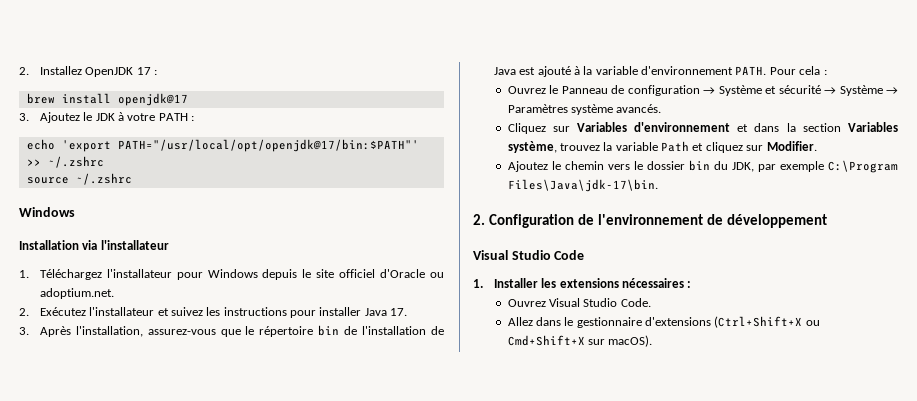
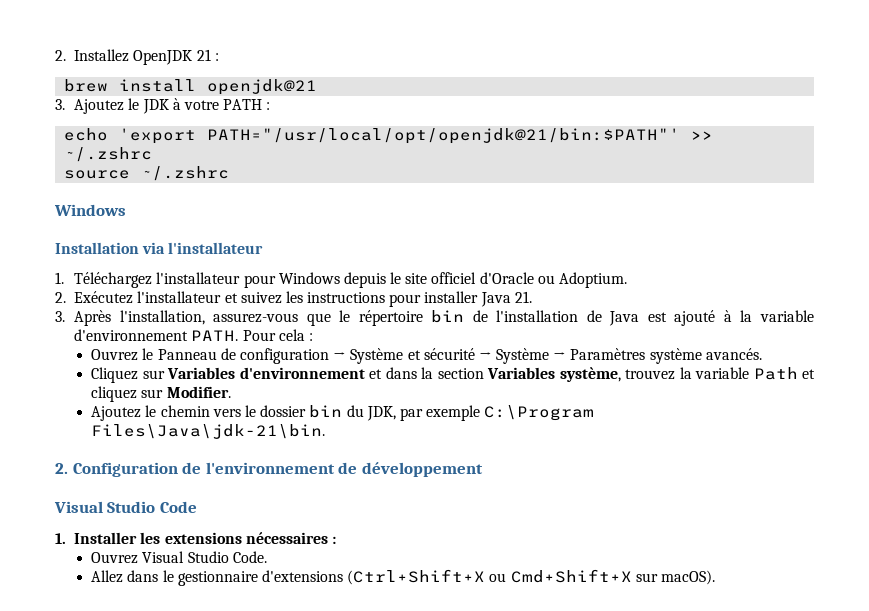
- 2. Installez OpenJDK 17 :
+ 2. Installez OpenJDK 21 :
- brew install openjdk@17
+ brew install openjdk@21
- echo 'export PATH="/usr/local/opt/openjdk@17/bin:$PATH"' >> ~/.zshrc
+ echo 'export PATH="/usr/local/opt/openjdk@21/bin:$PATH"' >> ~/.zshrc
- 1. Téléchargez l'installateur pour Windows depuis le site officiel d'Oracle ou adoptium.net.
+ 1. Téléchargez l'installateur pour Windows depuis le site officiel d'Oracle ou Adoptium.
- 2. Exécutez l'installateur et suivez les instructions pour installer Java 17.
+ 2. Exécutez l'installateur et suivez les instructions pour installer Java 21.
- Ajoutez le chemin vers le dossier bin du JDK, par exemple C:\Program Files\Java\jdk-17\bin.
+ Ajoutez le chemin vers le dossier bin du JDK, par exemple C:\Program Files\Java\jdk-21\bin.

